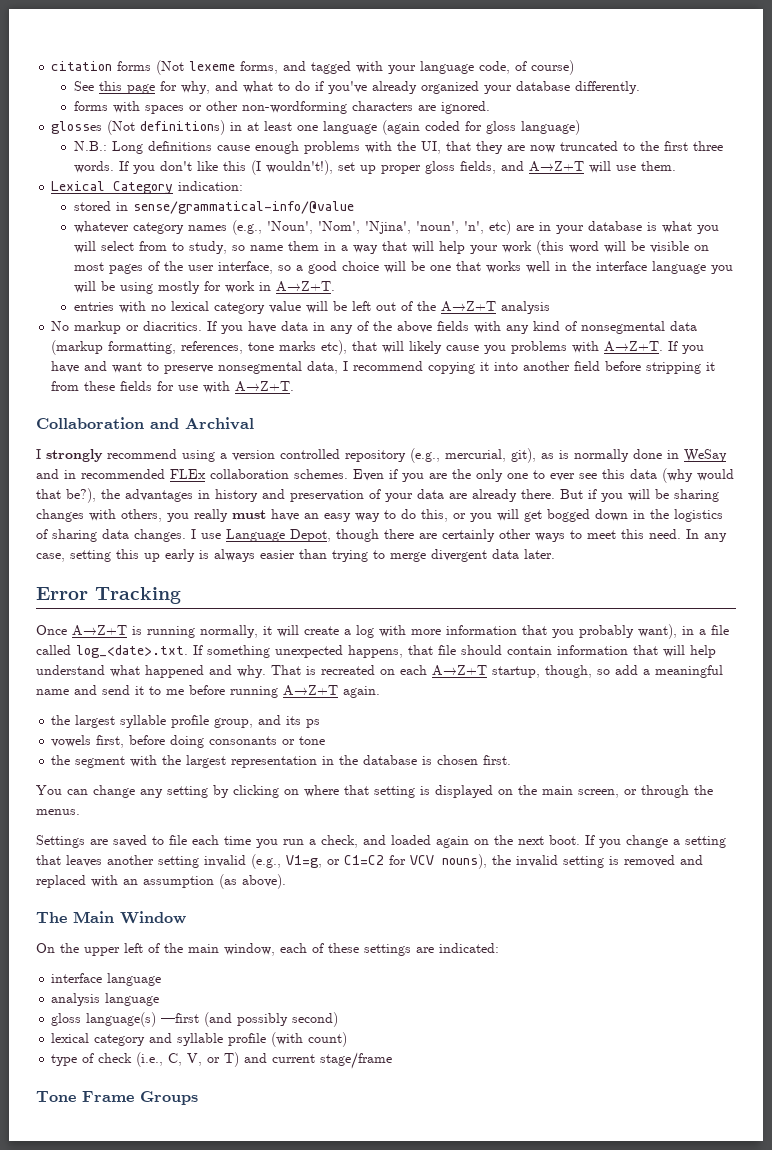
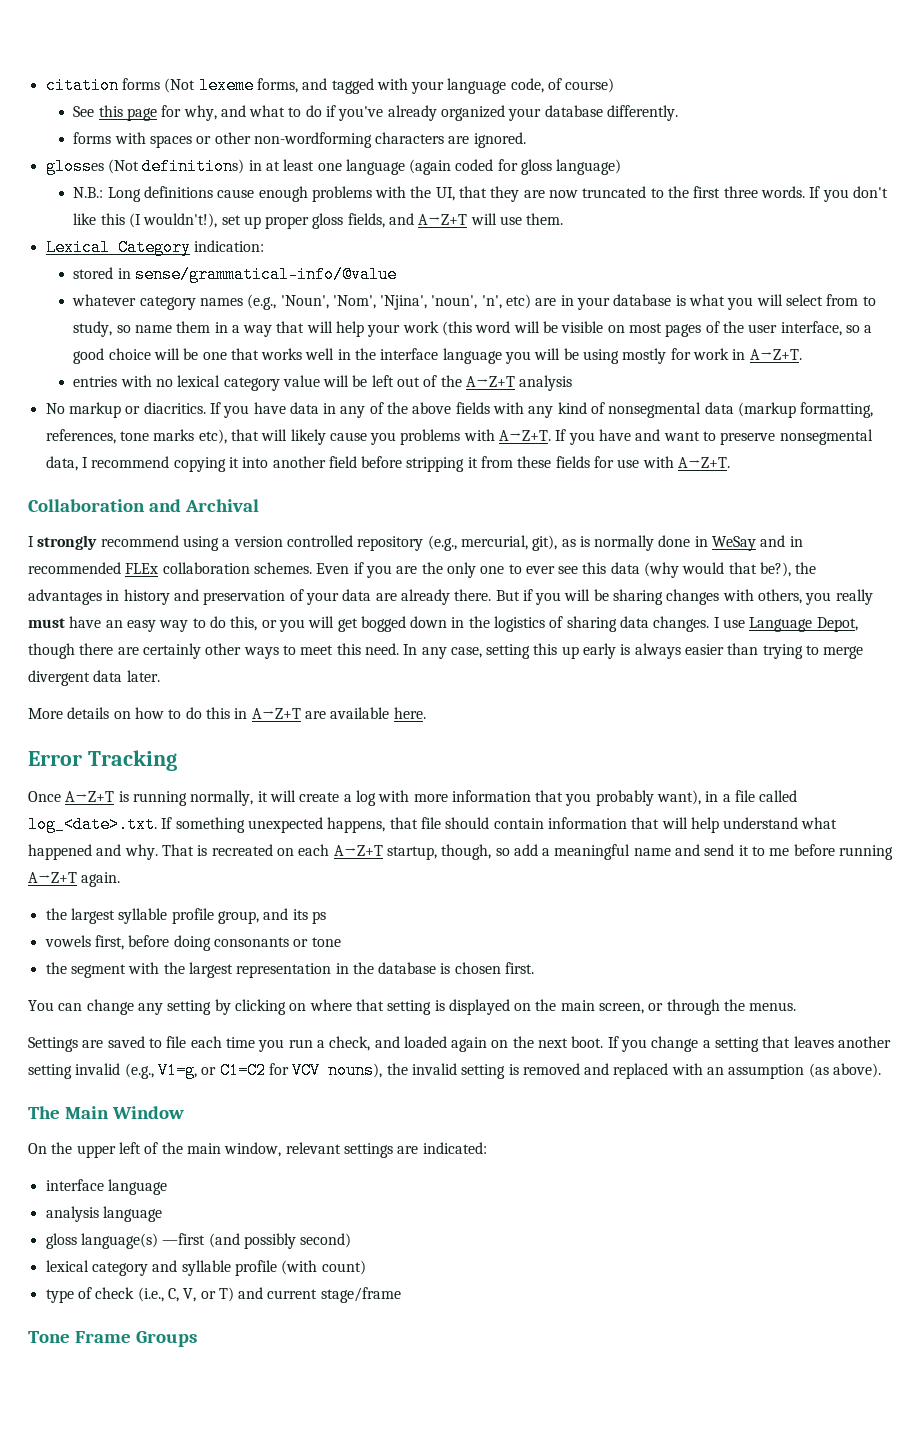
+ More details on how to do this in A→Z+T are available here.
- On the upper left of the main window, each of these settings are indicated:
+ On the upper left of the main window, relevant settings are indicated:

